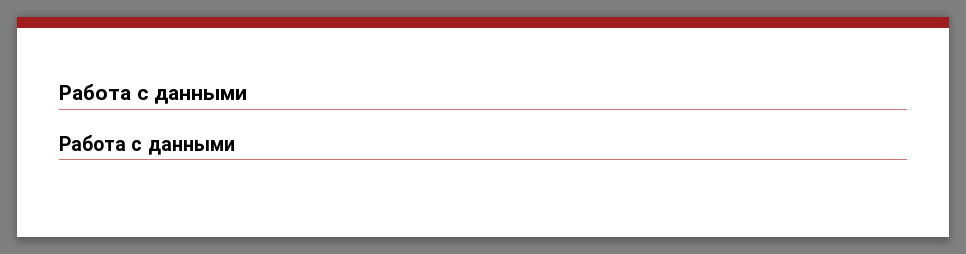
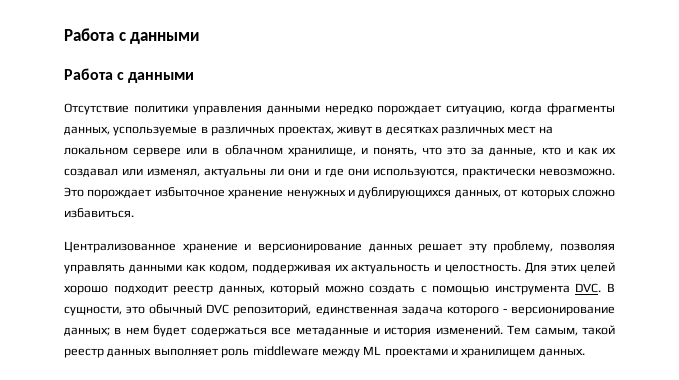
+ Отсутствие политики управления данными нередко порождает ситуацию, когда фрагменты данных, успользуемые в различных проектах, живут в десятках различных мест на локальном сервере или в облачном хранилище, и понять, что это за данные, кто и как их создавал или изменял, актуальны ли они и где они используются, практически невозможно. Это порождает избыточное хранение ненужных и дублирующихся данных, от которых сложно избавиться.
+ Централизованное хранение и версионирование данных решает эту проблему, позволяя управлять данными как кодом, поддерживая их актуальность и целостность. Для этих целей хорошо подходит реестр данных, который можно создать с помощью инструмента DVC. В сущности, это обычный DVC репозиторий, единственная задача которого - версионирование данных; в нем будет содержаться все метаданные и история изменений. Тем самым, такой реестр данных выполняет роль middleware между ML проектами и хранилищем данных.

